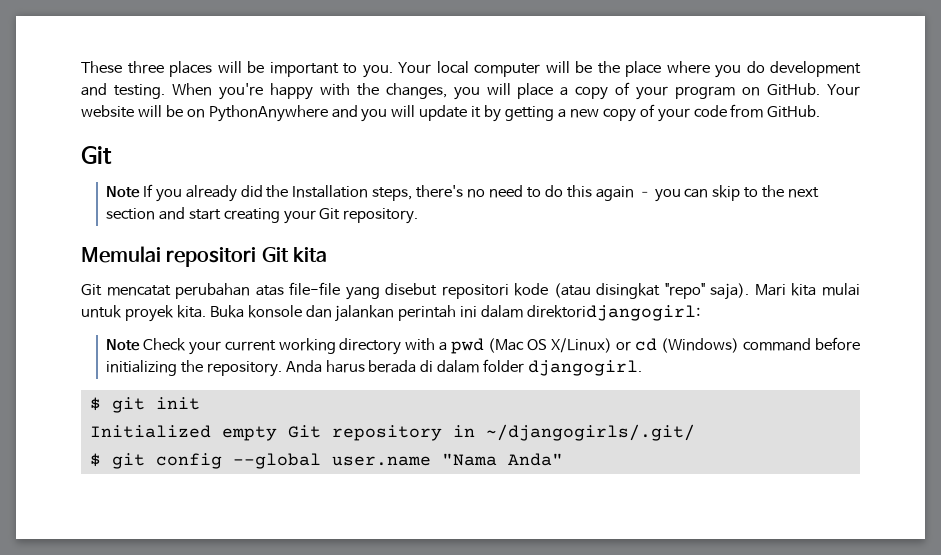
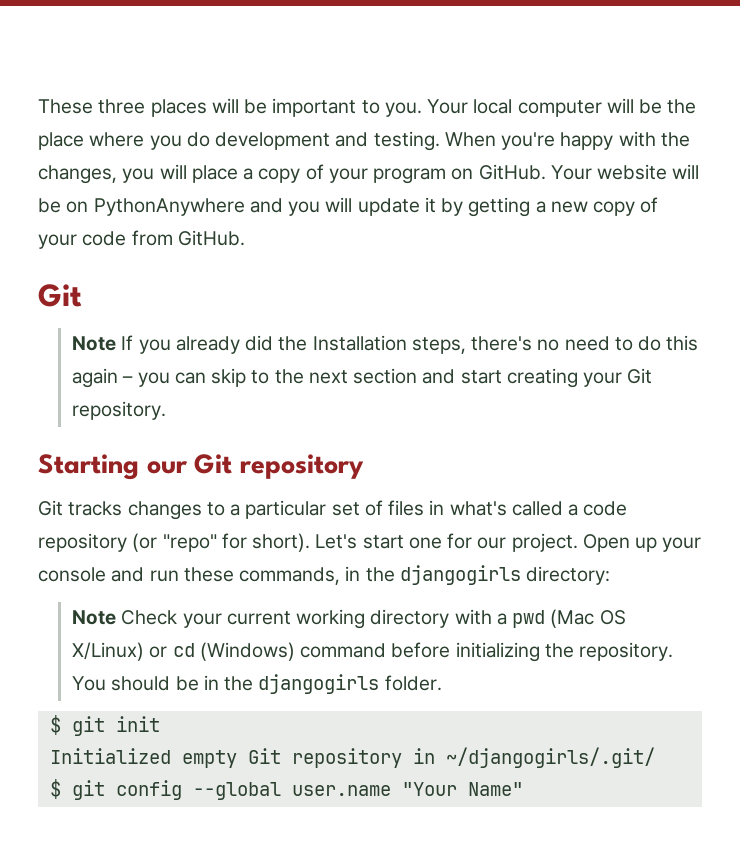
- Memulai repositori Git kita
- Git mencatat perubahan atas file-file yang disebut repositori kode (atau disingkat "repo" saja). Mari kita mulai untuk proyek kita. Buka konsole dan jalankan perintah ini dalam direktoridjangogirl:
+ Starting our Git repository
+ Git tracks changes to a particular set of files in what's called a code repository (or "repo" for short). Let's start one for our project. Open up your console and run these commands, in the djangogirls directory:
- Anda harus berada di dalam folder djangogirl.
+ You should be in the djangogirls folder.
- $ git config --global user.name "Nama Anda"
+ $ git config --global user.name "Your Name"

